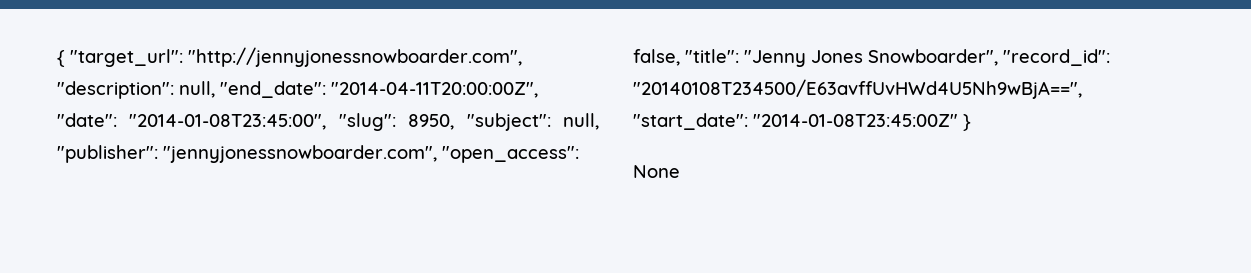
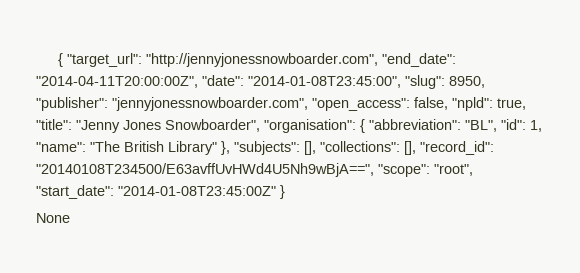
- { "target_url": "http://jennyjonessnowboarder.com", "description": null, "end_date": "2014-04-11T20:00:00Z", "date": "2014-01-08T23:45:00", "slug": 8950, "subject": null, "publisher": "jennyjonessnowboarder.com", "open_access": false, "title": "Jenny Jones Snowboarder", "record_id": "20140108T234500/E63avffUvHWd4U5Nh9wBjA==", "start_date": "2014-01-08T23:45:00Z" }
+ { "target_url": "http://jennyjonessnowboarder.com", "end_date": "2014-04-11T20:00:00Z", "date": "2014-01-08T23:45:00", "slug": 8950, "publisher": "jennyjonessnowboarder.com", "open_access": false, "npld": true, "title": "Jenny Jones Snowboarder", "organisation": { "abbreviation": "BL", "id": 1, "name": "The British Library" }, "subjects": [], "collections": [], "record_id": "20140108T234500/E63avffUvHWd4U5Nh9wBjA==", "scope": "root", "start_date": "2014-01-08T23:45:00Z" }

